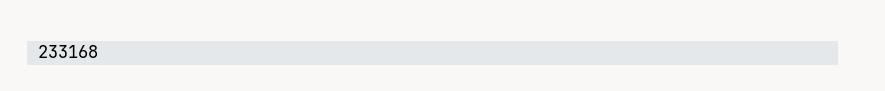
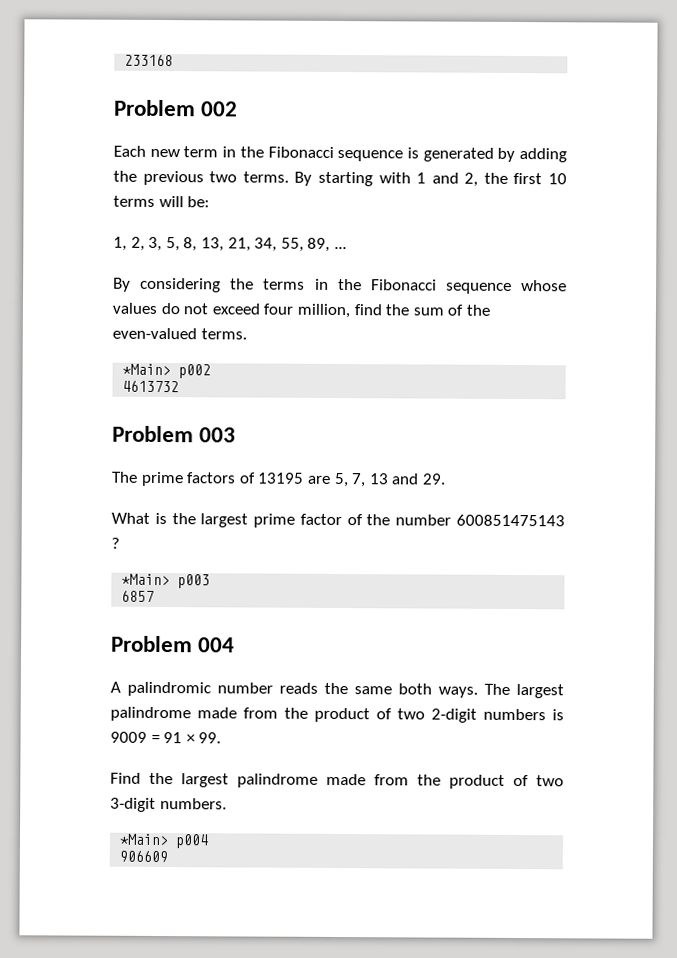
+ Problem 002
+ Each new term in the Fibonacci sequence is generated by adding the previous two terms. By starting with 1 and 2, the first 10 terms will be:
+ 1, 2, 3, 5, 8, 13, 21, 34, 55, 89, ...
+ By considering the terms in the Fibonacci sequence whose values do not exceed four million, find the sum of the even-valued terms.
+ *Main> p002
+ 4613732
+ Problem 003
+ The prime factors of 13195 are 5, 7, 13 and 29.
+ What is the largest prime factor of the number 600851475143 ?
+ *Main> p003
+ 6857
+ Problem 004
+ A palindromic number reads the same both ways. The largest palindrome made from the product of two 2-digit numbers is 9009 = 91 × 99.
+ Find the largest palindrome made from the product of two 3-digit numbers.
+ *Main> p004
+ 906609

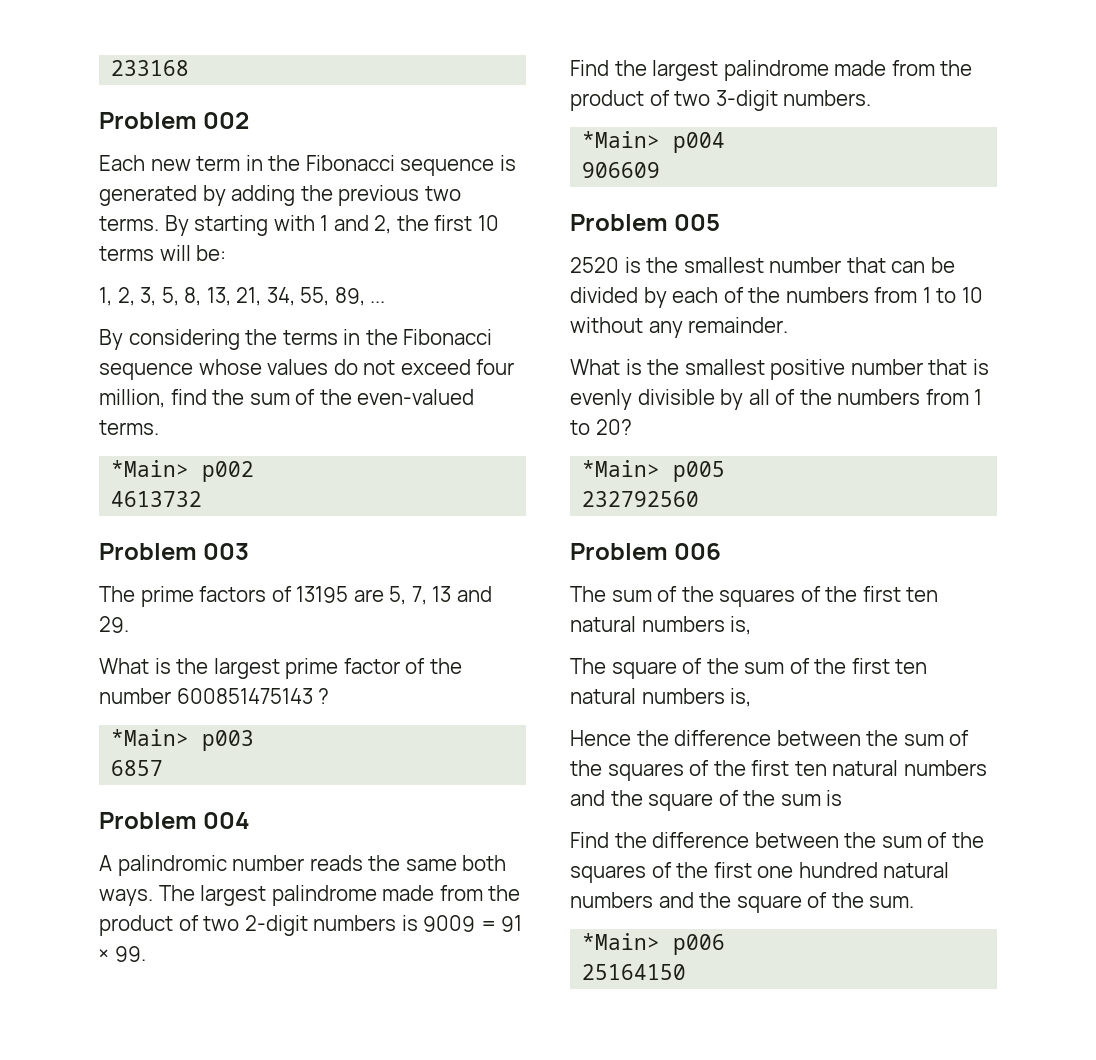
+ Problem 005
+ 2520 is the smallest number that can be divided by each of the numbers from 1 to 10 without any remainder.
+ What is the smallest positive number that is evenly divisible by all of the numbers from 1 to 20?
+ *Main> p005
+ 232792560
+ Problem 006
+ The sum of the squares of the first ten natural numbers is,
+ The square of the sum of the first ten natural numbers is,
+ Hence the difference between the sum of the squares of the first ten natural numbers and the square of the sum is
+ Find the difference between the sum of the squares of the first one hundred natural numbers and the square of the sum.
+ *Main> p006
+ 25164150

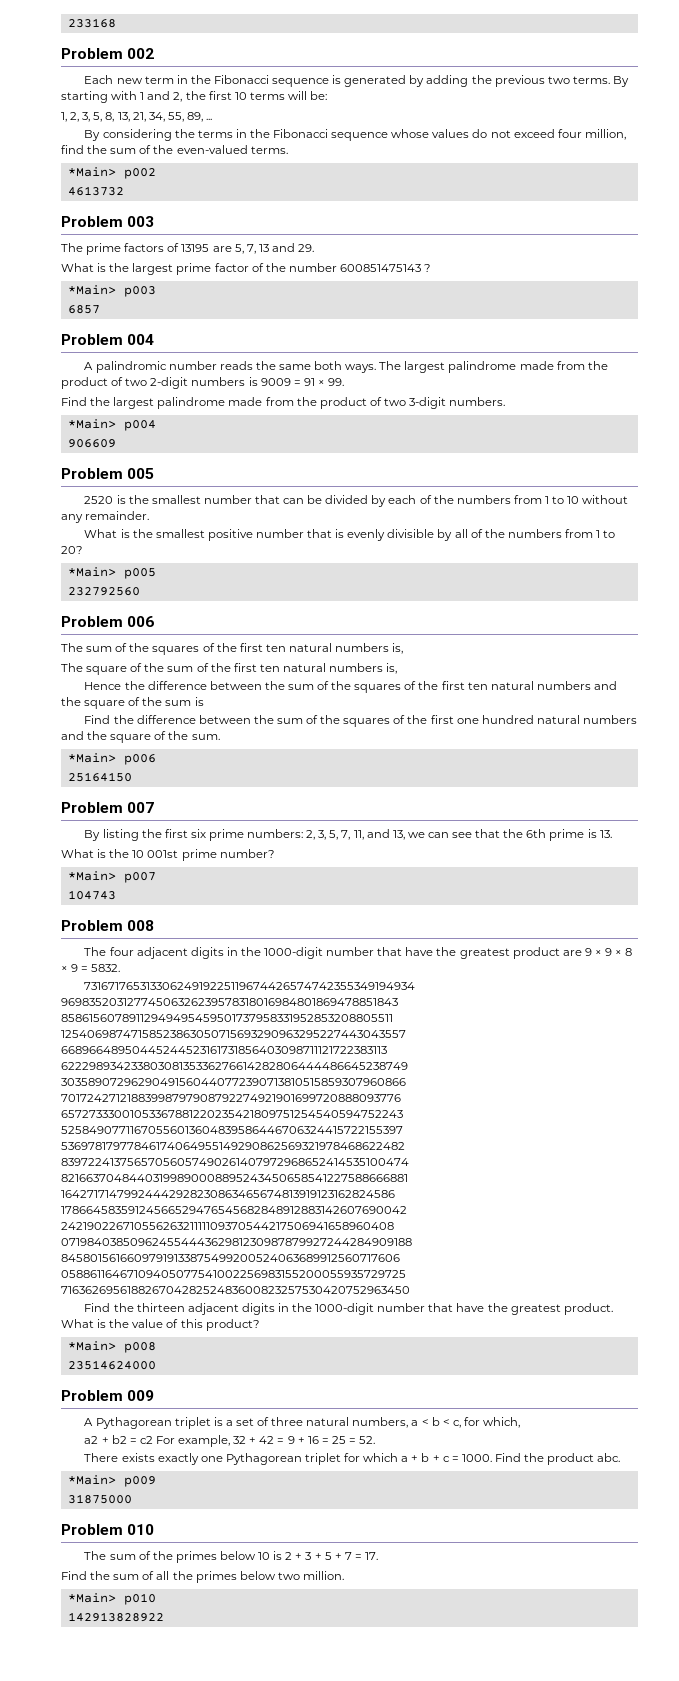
+ Problem 007
+ By listing the first six prime numbers: 2, 3, 5, 7, 11, and 13, we can see that the 6th prime is 13.
+ What is the 10 001st prime number?
+ *Main> p007
+ 104743
+ Problem 008
+ The four adjacent digits in the 1000-digit number that have the greatest product are 9 × 9 × 8 × 9 = 5832.
+ 73167176531330624919225119674426574742355349194934 96983520312774506326239578318016984801869478851843 85861560789112949495459501737958331952853208805511 12540698747158523863050715693290963295227443043557 66896648950445244523161731856403098711121722383113 62229893423380308135336276614282806444486645238749 30358907296290491560440772390713810515859307960866 70172427121883998797908792274921901699720888093776 65727333001053367881220235421809751254540594752243 52584907711670556013604839586446706324415722155397 53697817977846174064955149290862569321978468622482 83972241375657056057490261407972968652414535100474 82166370484403199890008895243450658541227588666881 16427171479924442928230863465674813919123162824586 17866458359124566529476545682848912883142607690042 24219022671055626321111109370544217506941658960408 07198403850962455444362981230987879927244284909188 84580156166097919133875499200524063689912560717606 05886116467109405077541002256983155200055935729725 71636269561882670428252483600823257530420752963450
+ Find the thirteen adjacent digits in the 1000-digit number that have the greatest product. What is the value of this product?
+ *Main> p008
+ 23514624000
+ Problem 009
+ A Pythagorean triplet is a set of three natural numbers, a < b < c, for which,
+ a2 + b2 = c2 For example, 32 + 42 = 9 + 16 = 25 = 52.
+ There exists exactly one Pythagorean triplet for which a + b + c = 1000. Find the product abc.
+ *Main> p009
+ 31875000
+ Problem 010
+ The sum of the primes below 10 is 2 + 3 + 5 + 7 = 17.
+ Find the sum of all the primes below two million.
+ *Main> p010
+ 142913828922

